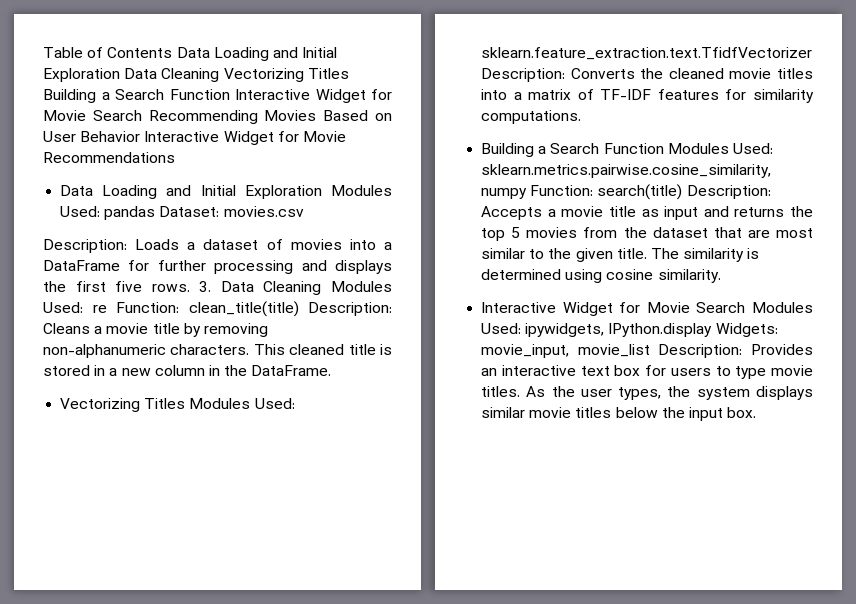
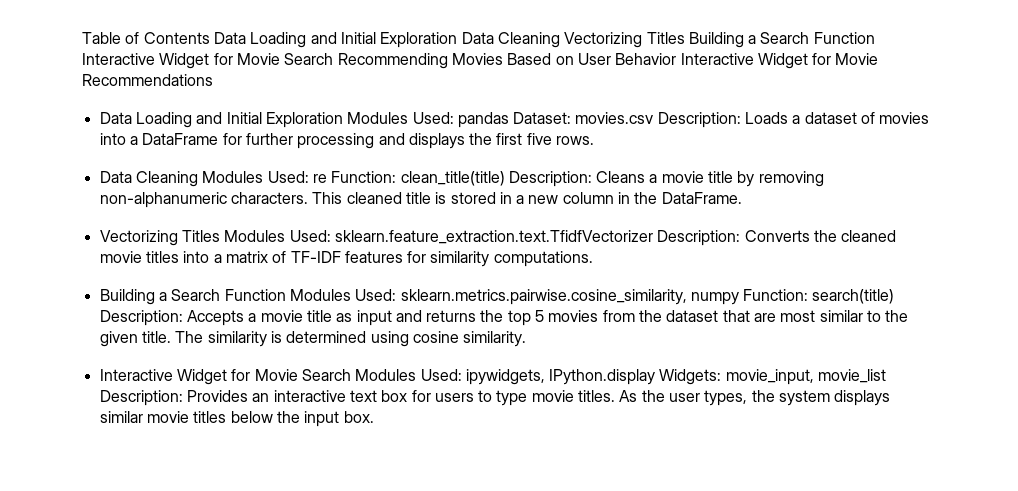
- Data Loading and Initial Exploration Modules Used: pandas Dataset: movies.csv
- Description: Loads a dataset of movies into a DataFrame for further processing and displays the first five rows. 3. Data Cleaning Modules Used: re Function: clean_title(title) Description: Cleans a movie title by removing non-alphanumeric characters.
+ Data Loading and Initial Exploration Modules Used: pandas Dataset: movies.csv Description: Loads a dataset of movies into a DataFrame for further processing and displays the first five rows.
+ Data Cleaning Modules Used: re Function: clean_title(title) Description: Cleans a movie title by removing non-alphanumeric characters.

